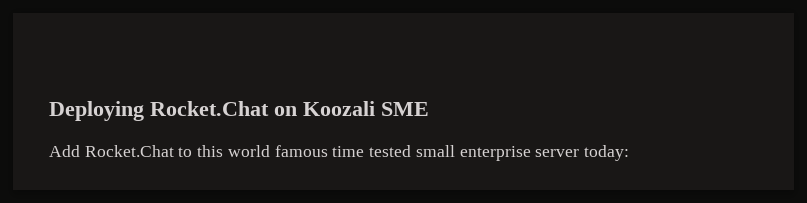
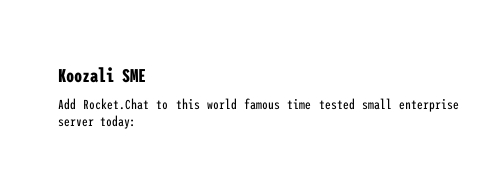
- Deploying Rocket.Chat on Koozali SME
+ Koozali SME

